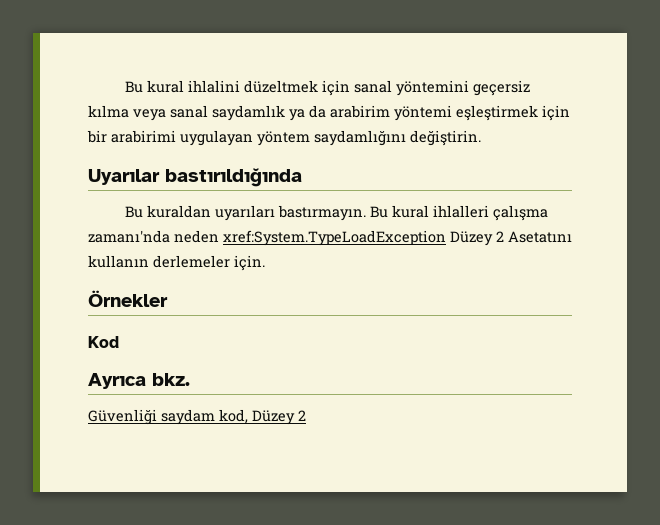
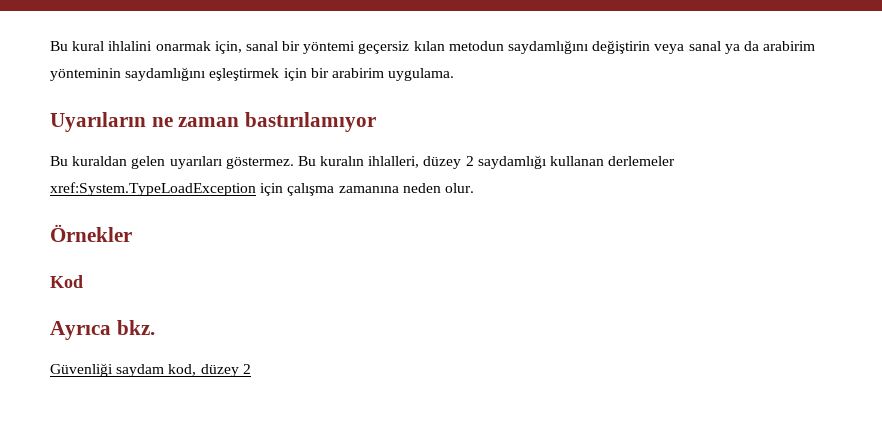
- Bu kural ihlalini düzeltmek için sanal yöntemini geçersiz kılma veya sanal saydamlık ya da arabirim yöntemi eşleştirmek için bir arabirimi uygulayan yöntem saydamlığını değiştirin.
- Uyarılar bastırıldığında
- Bu kuraldan uyarıları bastırmayın. Bu kural ihlalleri çalışma zamanı'nda neden xref:System.TypeLoadException Düzey 2 Asetatını kullanın derlemeler için.
+ Bu kural ihlalini onarmak için, sanal bir yöntemi geçersiz kılan metodun saydamlığını değiştirin veya sanal ya da arabirim yönteminin saydamlığını eşleştirmek için bir arabirim uygulama.
+ Uyarıların ne zaman bastırılamıyor
+ Bu kuraldan gelen uyarıları göstermez. Bu kuralın ihlalleri, düzey 2 saydamlığı kullanan derlemeler xref:System.TypeLoadException için çalışma zamanına neden olur.
- Güvenliği saydam kod, Düzey 2
+ Güvenliği saydam kod, düzey 2

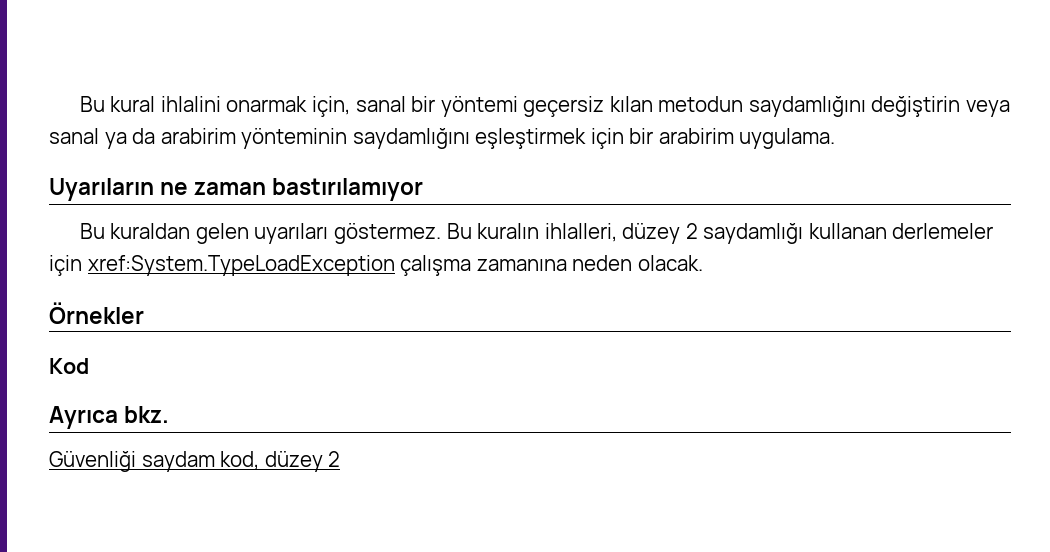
- Bu kuralın ihlalleri, düzey 2 saydamlığı kullanan derlemeler xref:System.TypeLoadException için çalışma zamanına neden olur.
+ Bu kuralın ihlalleri, düzey 2 saydamlığı kullanan derlemeler için xref:System.TypeLoadException çalışma zamanına neden olacak.

